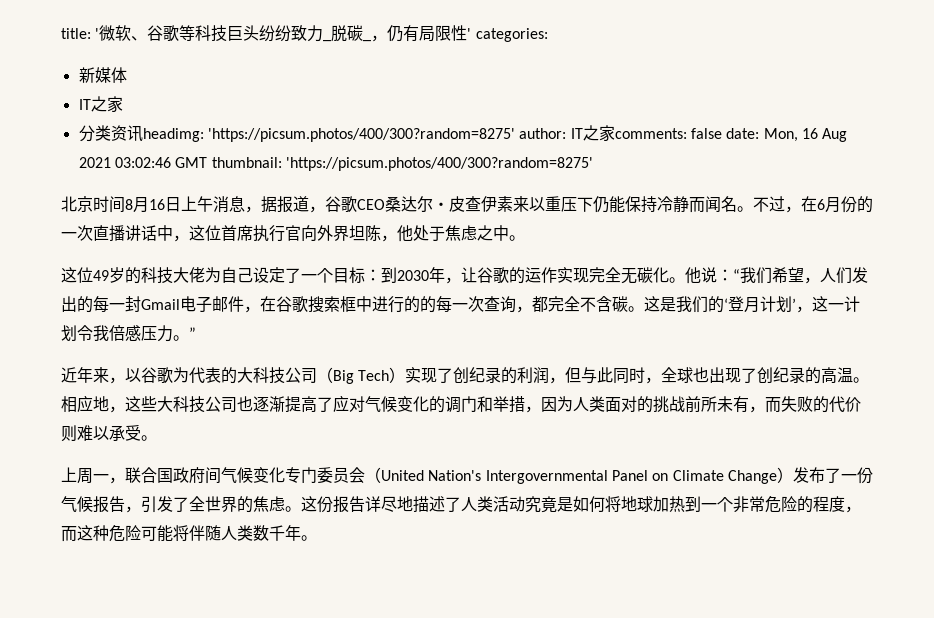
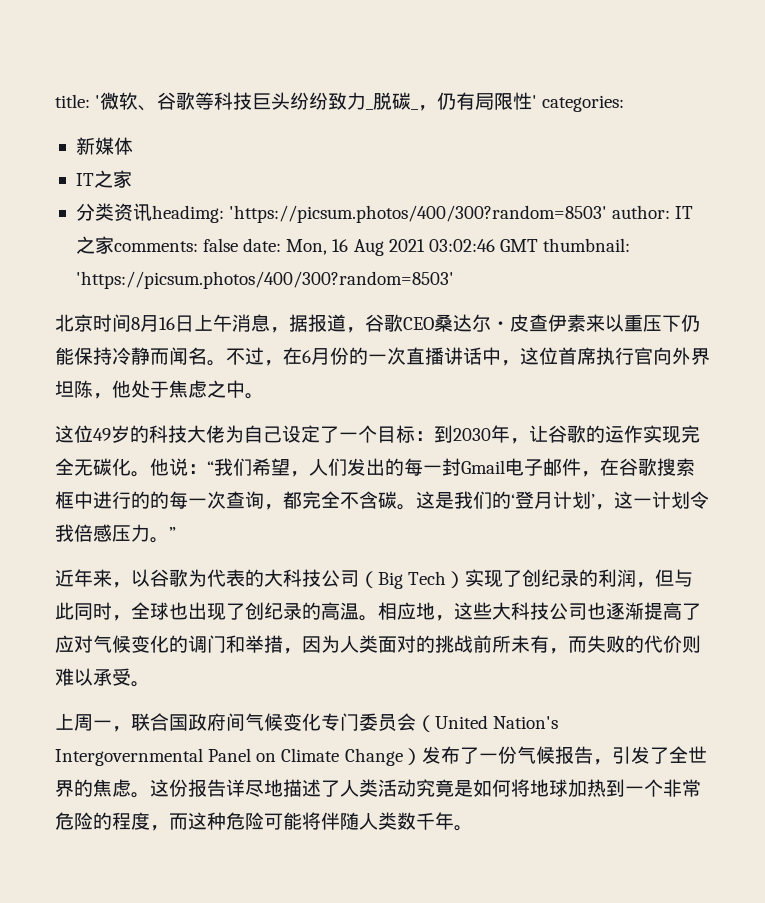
- 分类资讯headimg: 'https://picsum.photos/400/300?random=8275' author: IT之家comments: false date: Mon, 16 Aug 2021 03:02:46 GMT thumbnail: 'https://picsum.photos/400/300?random=8275'
+ 分类资讯headimg: 'https://picsum.photos/400/300?random=8503' author: IT之家comments: false date: Mon, 16 Aug 2021 03:02:46 GMT thumbnail: 'https://picsum.photos/400/300?random=8503'

